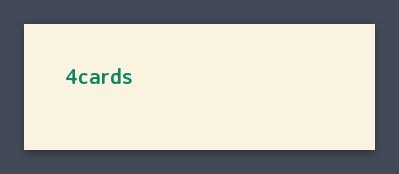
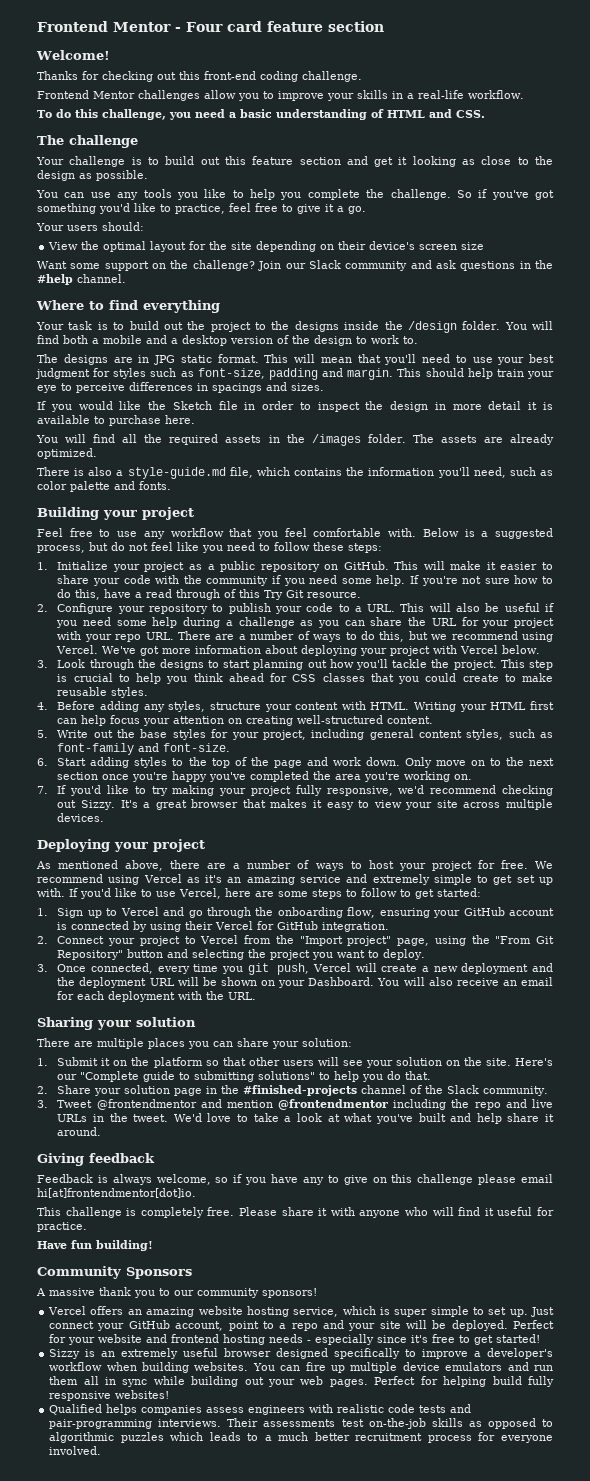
- 4cards
+ Frontend Mentor - Four card feature section
+ Welcome!
+ Thanks for checking out this front-end coding challenge.
+ Frontend Mentor challenges allow you to improve your skills in a real-life workflow.
+ To do this challenge, you need a basic understanding of HTML and CSS.
+ The challenge
+ Your challenge is to build out this feature section and get it looking as close to the design as possible.
+ You can use any tools you like to help you complete the challenge. So if you've got something you'd like to practice, feel free to give it a go.
+ Your users should:
+ View the optimal layout for the site depending on their device's screen size
+ Want some support on the challenge? Join our Slack community and ask questions in the #help channel.
+ Where to find everything
+ Your task is to build out the project to the designs inside the /design folder. You will find both a mobile and a desktop version of the design to work to.
+ The designs are in JPG static format. This will mean that you'll need to use your best judgment for styles such as font-size, padding and margin. This should help train your eye to perceive differences in spacings and sizes.
+ If you would like the Sketch file in order to inspect the design in more detail it is available to purchase here.
+ You will find all the required assets in the /images folder. The assets are already optimized.
+ There is also a style-guide.md file, which contains the information you'll need, such as color palette and fonts.
+ Building your project
+ Feel free to use any workflow that you feel comfortable with. Below is a suggested process, but do not feel like you need to follow these steps:
+ 1. Initialize your project as a public repository on GitHub. This will make it easier to share your code with the community if you need some help. If you're not sure how to do this, have a read through of this Try Git resource.
+ 2. Configure your repository to publish your code to a URL. This will also be useful if you need some help during a challenge as you can share the URL for your project with your repo URL. There are a number of ways to do this, but we recommend using Vercel. We've got more information about deploying your project with Vercel below.
+ 3. Look through the designs to start planning out how you'll tackle the project. This step is crucial to help you think ahead for CSS classes that you could create to make reusable styles.
+ 4. Before adding any styles, structure your content with HTML. Writing your HTML first can help focus your attention on creating well-structured content.
+ 5. Write out the base styles for your project, including general content styles, such as font-family and font-size.
+ 6. Start adding styles to the top of the page and work down. Only move on to the next section once you're happy you've completed the area you're working on.
+ 7. If you'd like to try making your project fully responsive, we'd recommend checking out Sizzy. It's a great browser that makes it easy to view your site across multiple devices.
+ Deploying your project
+ As mentioned above, there are a number of ways to host your project for free. We recommend using Vercel as it's an amazing service and extremely simple to get set up with. If you'd like to use Vercel, here are some steps to follow to get started:
+ 1. Sign up to Vercel and go through the onboarding flow, ensuring your GitHub account is connected by using their Vercel for GitHub integration.
+ 2. Connect your project to Vercel from the "Import project" page, using the "From Git Repository" button and selecting the project you want to deploy.
+ 3. Once connected, every time you git push, Vercel will create a new deployment and the deployment URL will be shown on your Dashboard. You will also receive an email for each deployment with the URL.
+ Sharing your solution
+ There are multiple places you can share your solution:
+ 1. Submit it on the platform so that other users will see your solution on the site. Here's our "Complete guide to submitting solutions" to help you do that.
+ 2. Share your solution page in the #finished-projects channel of the Slack community.
+ 3. Tweet @frontendmentor and mention @frontendmentor including the repo and live URLs in the tweet. We'd love to take a look at what you've built and help share it around.
+ Giving feedback
+ Feedback is always welcome, so if you have any to give on this challenge please email hi[at]frontendmentor[dot]io.
+ This challenge is completely free. Please share it with anyone who will find it useful for practice.
+ Have fun building!
+ Community Sponsors
+ A massive thank you to our community sponsors!
+ Vercel offers an amazing website hosting service, which is super simple to set up. Just connect your GitHub account, point to a repo and your site will be deployed. Perfect for your website and frontend hosting needs - especially since it's free to get started!
+ Sizzy is an extremely useful browser designed specifically to improve a developer's workflow when building websites. You can fire up multiple device emulators and run them all in sync while building out your web pages. Perfect for helping build fully responsive websites!
+ Qualified helps companies assess engineers with realistic code tests and pair-programming interviews. Their assessments test on-the-job skills as opposed to algorithmic puzzles which leads to a much better recruitment process for everyone involved.

